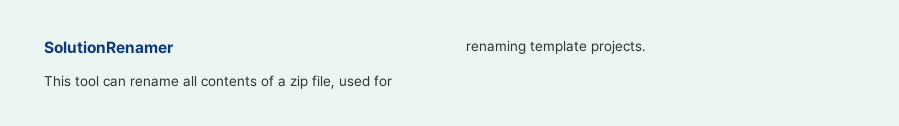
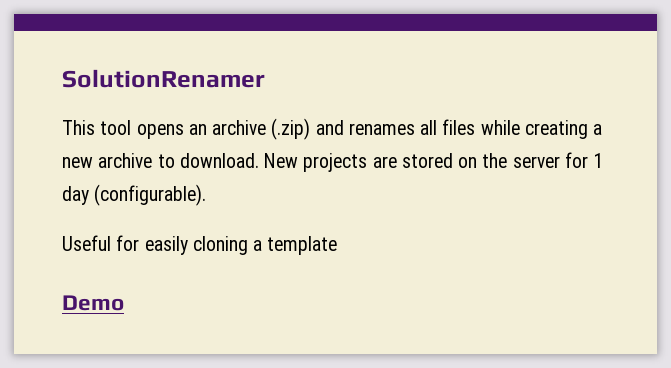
- This tool can rename all contents of a zip file, used for renaming template projects.
+ This tool opens an archive (.zip) and renames all files while creating a new archive to download. New projects are stored on the server for 1 day (configurable).
+ Useful for easily cloning a template
+ Demo

